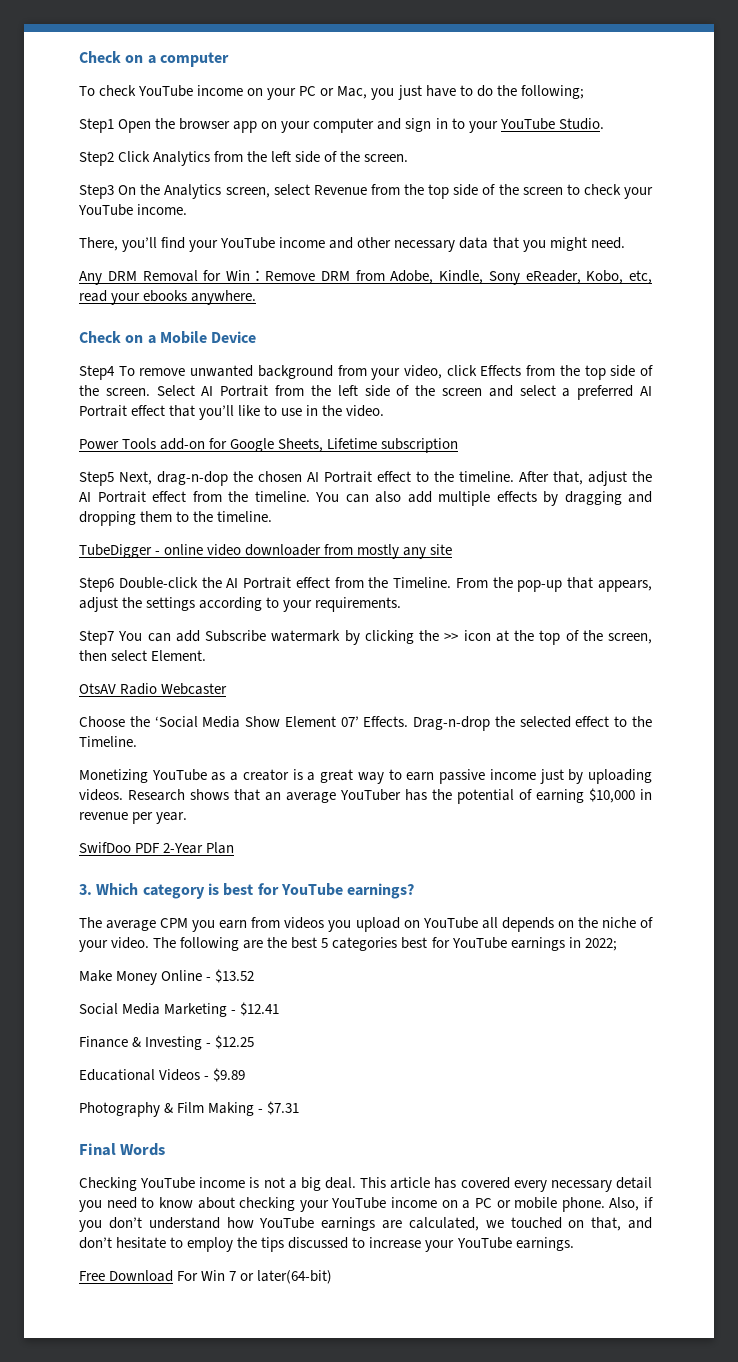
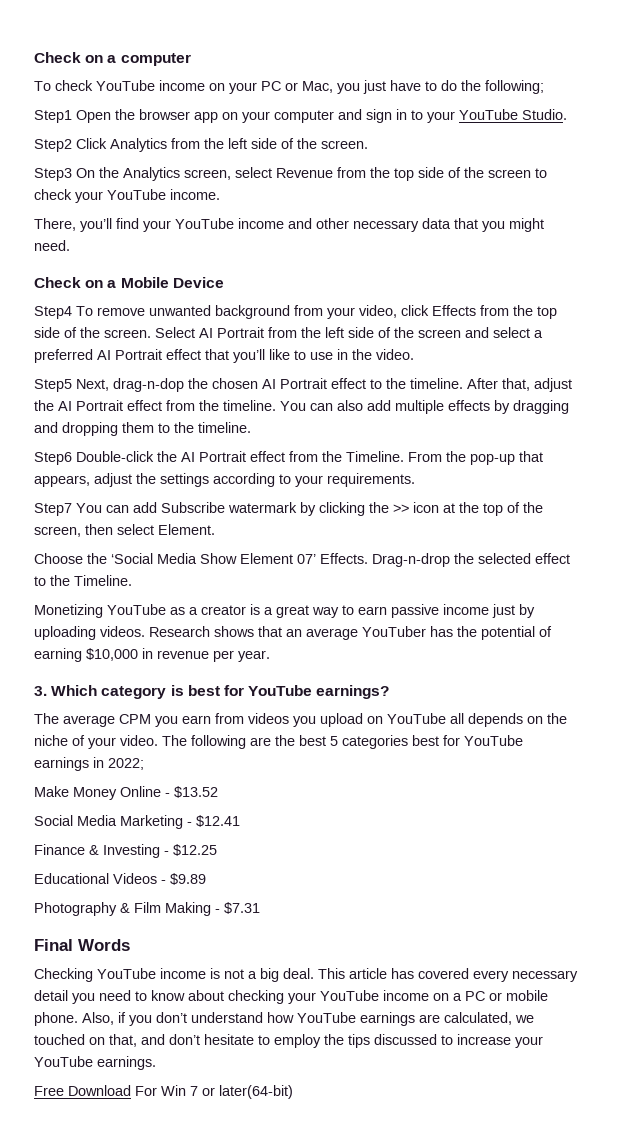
- Any DRM Removal for Win：Remove DRM from Adobe, Kindle, Sony eReader, Kobo, etc, read your ebooks anywhere.
- Power Tools add-on for Google Sheets, Lifetime subscription
- TubeDigger - online video downloader from mostly any site
- OtsAV Radio Webcaster
- SwifDoo PDF 2-Year Plan

